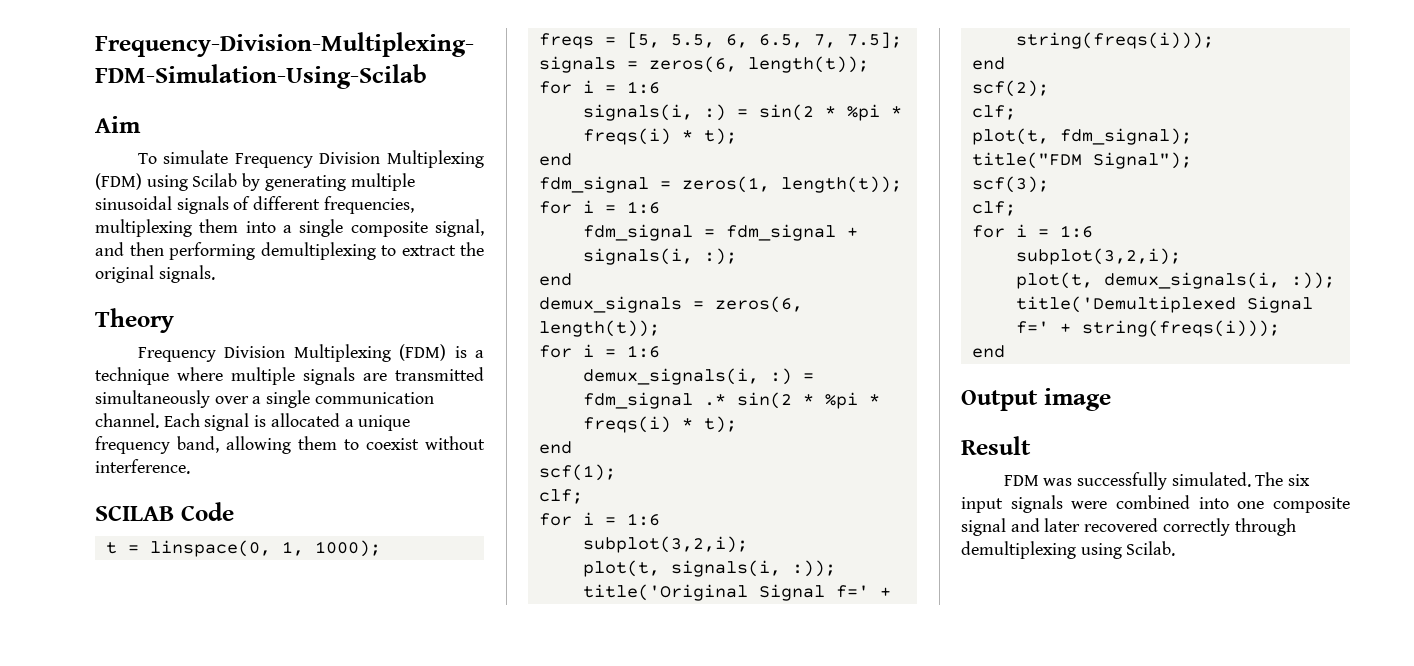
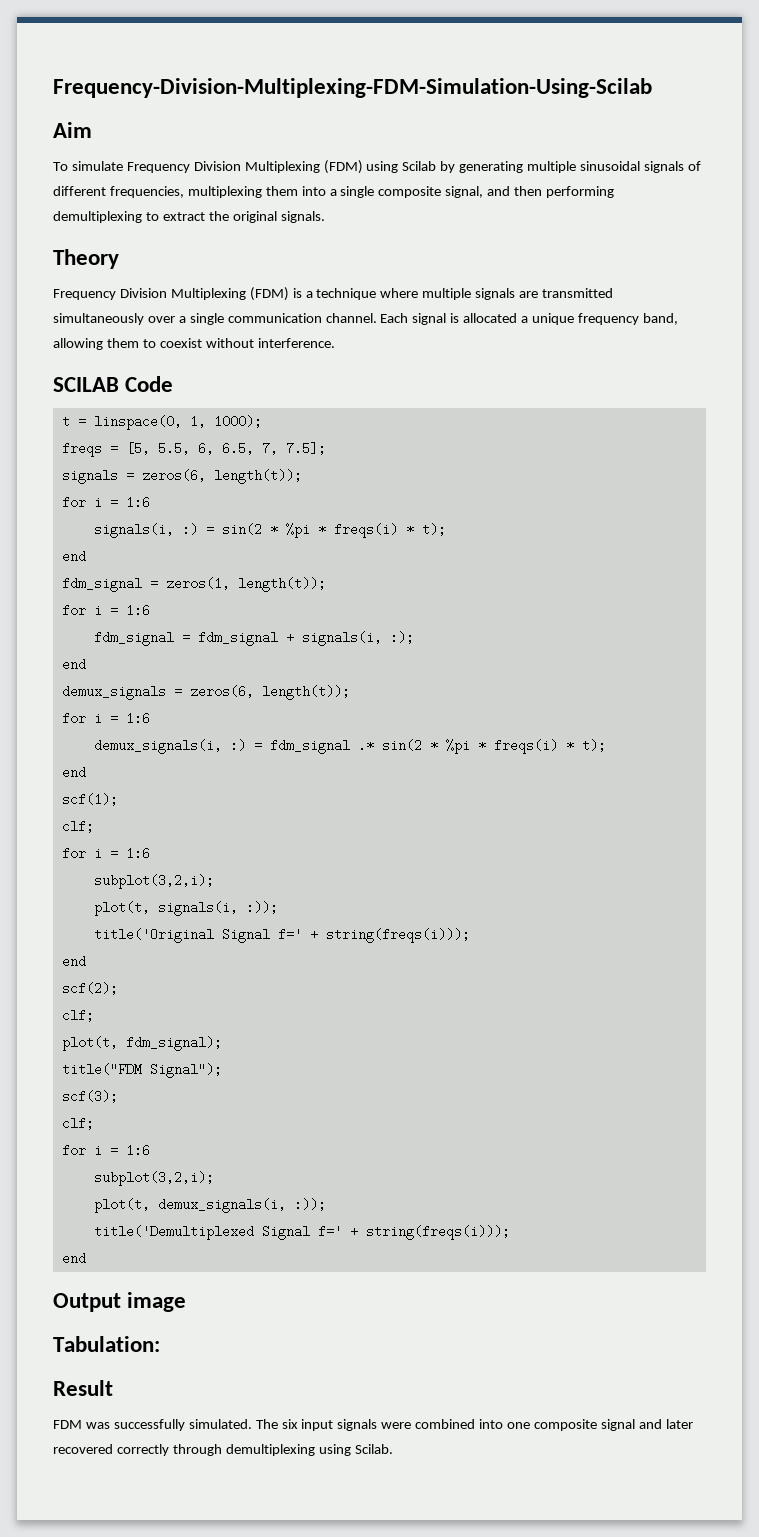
+ Tabulation:

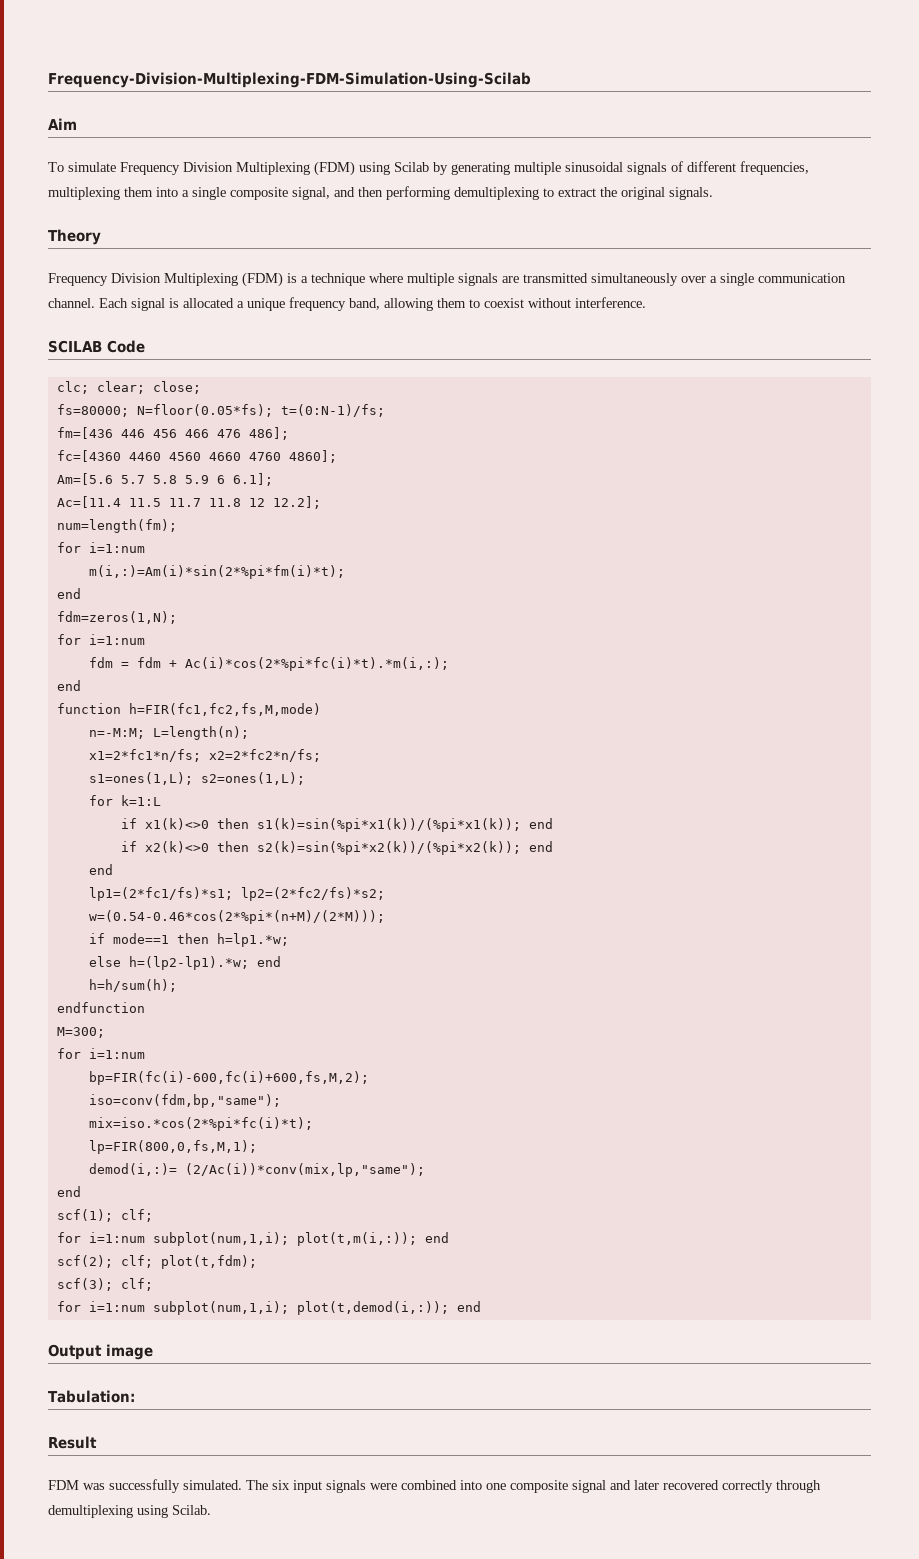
- t = linspace(0, 1, 1000);
- freqs = [5, 5.5, 6, 6.5, 7, 7.5];
- signals = zeros(6, length(t));
- for i = 1:6
- signals(i, :) = sin(2 * %pi * freqs(i) * t);
+ clc; clear; close;
+ fs=80000; N=floor(0.05*fs); t=(0:N-1)/fs;
+ fm=[436 446 456 466 476 486];
+ fc=[4360 4460 4560 4660 4760 4860];
+ Am=[5.6 5.7 5.8 5.9 6 6.1];
+ Ac=[11.4 11.5 11.7 11.8 12 12.2];
+ num=length(fm);
+ for i=1:num
+ m(i,:)=Am(i)*sin(2*%pi*fm(i)*t);
  end
- fdm_signal = zeros(1, length(t));
- for i = 1:6
- fdm_signal = fdm_signal + signals(i, :);
+ fdm=zeros(1,N);
+ for i=1:num
+ fdm = fdm + Ac(i)*cos(2*%pi*fc(i)*t).*m(i,:);
  end
- demux_signals = zeros(6, length(t));
- for i = 1:6
- demux_signals(i, :) = fdm_signal .* sin(2 * %pi * freqs(i) * t);
+ function h=FIR(fc1,fc2,fs,M,mode)
+ n=-M:M; L=length(n);
+ x1=2*fc1*n/fs; x2=2*fc2*n/fs;
+ s1=ones(1,L); s2=ones(1,L);
+ for k=1:L
+ if x1(k)<>0 then s1(k)=sin(%pi*x1(k))/(%pi*x1(k)); end
+ if x2(k)<>0 then s2(k)=sin(%pi*x2(k))/(%pi*x2(k)); end
+ end
+ lp1=(2*fc1/fs)*s1; lp2=(2*fc2/fs)*s2;
+ w=(0.54-0.46*cos(2*%pi*(n+M)/(2*M)));
+ if mode==1 then h=lp1.*w;
+ else h=(lp2-lp1).*w; end
+ h=h/sum(h);
+ endfunction
+ M=300;
+ for i=1:num
+ bp=FIR(fc(i)-600,fc(i)+600,fs,M,2);
+ iso=conv(fdm,bp,"same");
+ mix=iso.*cos(2*%pi*fc(i)*t);
+ lp=FIR(800,0,fs,M,1);
+ demod(i,:)= (2/Ac(i))*conv(mix,lp,"same");
- scf(1);
- clf;
- for i = 1:6
- subplot(3,2,i);
- plot(t, signals(i, :));
- title('Original Signal f=' + string(freqs(i)));
- end
+ scf(1); clf;
+ for i=1:num subplot(num,1,i); plot(t,m(i,:)); end
- scf(2);
- clf;
- plot(t, fdm_signal);
- title("FDM Signal");
+ scf(2); clf; plot(t,fdm);
- scf(3);
- clf;
- for i = 1:6
- subplot(3,2,i);
- plot(t, demux_signals(i, :));
- title('Demultiplexed Signal f=' + string(freqs(i)));
- end
+ scf(3); clf;
+ for i=1:num subplot(num,1,i); plot(t,demod(i,:)); end

